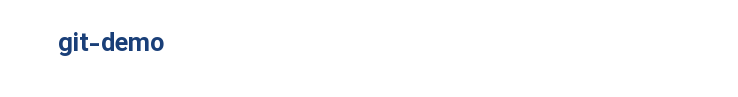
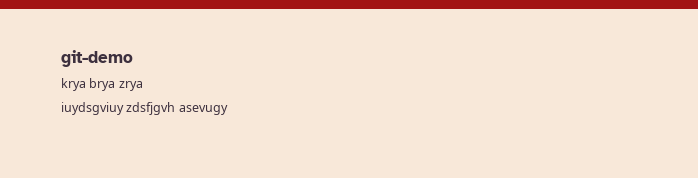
+ krya brya zrya
+ iuydsgviuy zdsfjgvh asevugy

